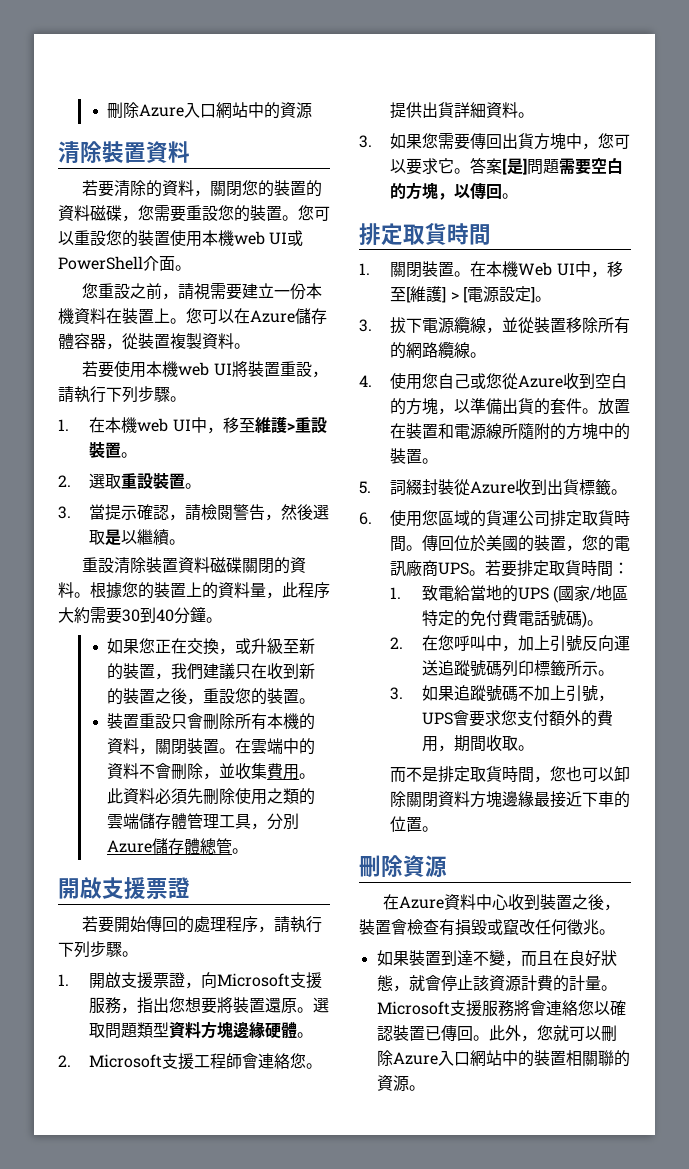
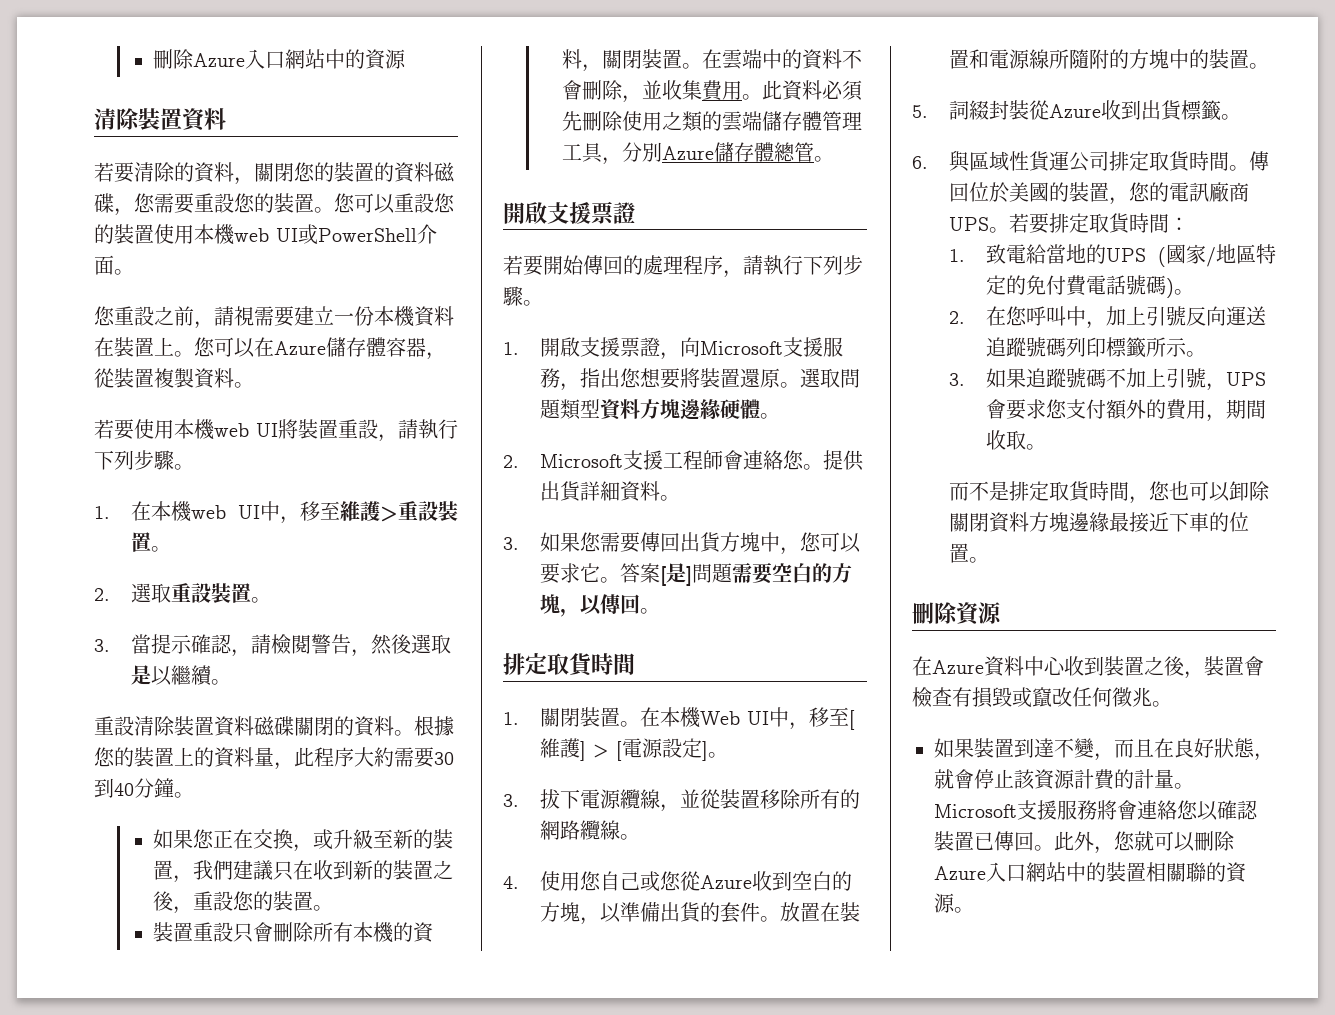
- 6.使用您區域的貨運公司排定取貨時間。
+ 6.與區域性貨運公司排定取貨時間。

